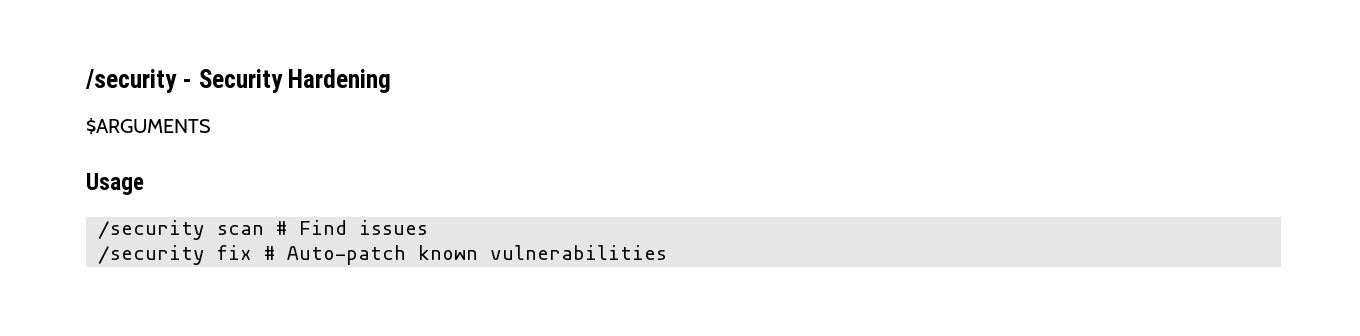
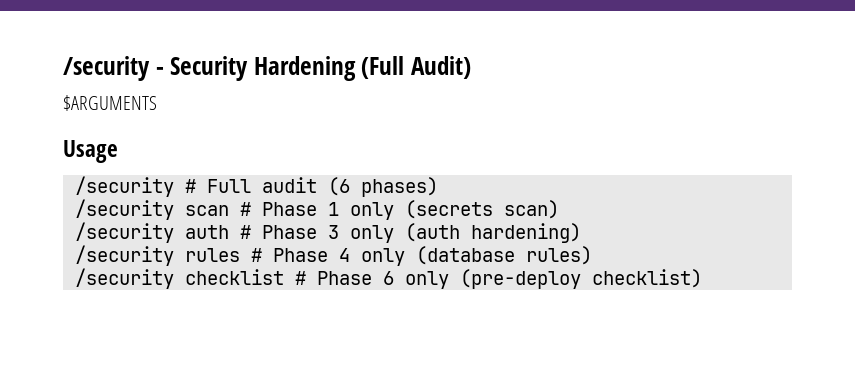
- /security - Security Hardening
+ /security - Security Hardening (Full Audit)
- /security scan # Find issues
- /security fix # Auto-patch known vulnerabilities
+ /security # Full audit (6 phases)
+ /security scan # Phase 1 only (secrets scan)
+ /security auth # Phase 3 only (auth hardening)
+ /security rules # Phase 4 only (database rules)
+ /security checklist # Phase 6 only (pre-deploy checklist)

